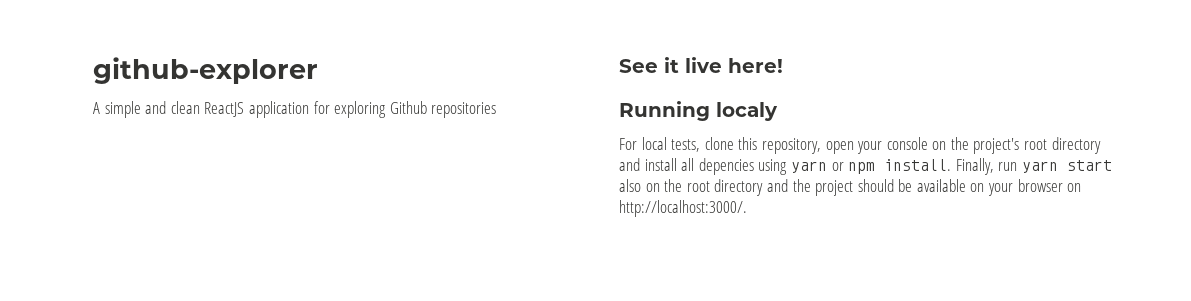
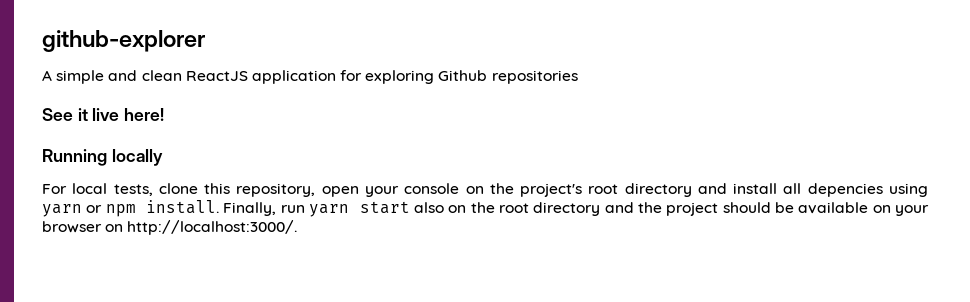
- Running localy
+ Running locally

